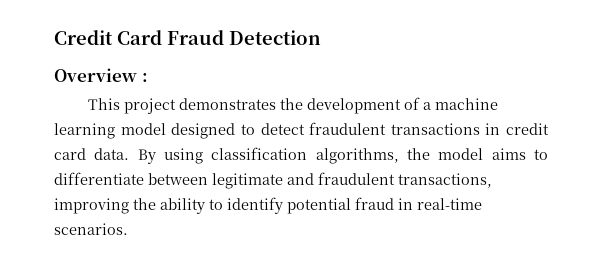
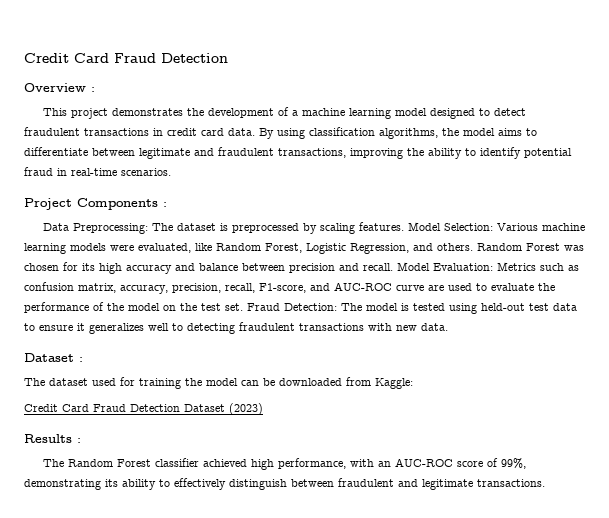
+ Project Components :
+ Data Preprocessing: The dataset is preprocessed by scaling features. Model Selection: Various machine learning models were evaluated, like Random Forest, Logistic Regression, and others. Random Forest was chosen for its high accuracy and balance between precision and recall. Model Evaluation: Metrics such as confusion matrix, accuracy, precision, recall, F1-score, and AUC-ROC curve are used to evaluate the performance of the model on the test set. Fraud Detection: The model is tested using held-out test data to ensure it generalizes well to detecting fraudulent transactions with new data.
+ Dataset :
+ The dataset used for training the model can be downloaded from Kaggle:
+ Credit Card Fraud Detection Dataset (2023)
+ Results :
+ The Random Forest classifier achieved high performance, with an AUC-ROC score of 99%, demonstrating its ability to effectively distinguish between fraudulent and legitimate transactions.

